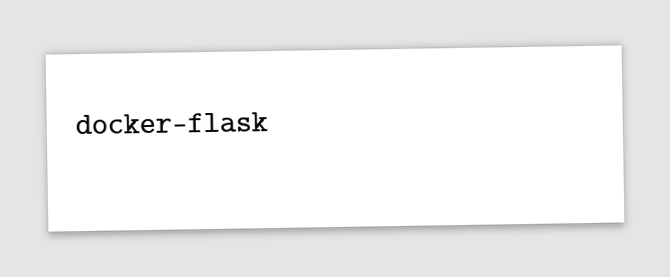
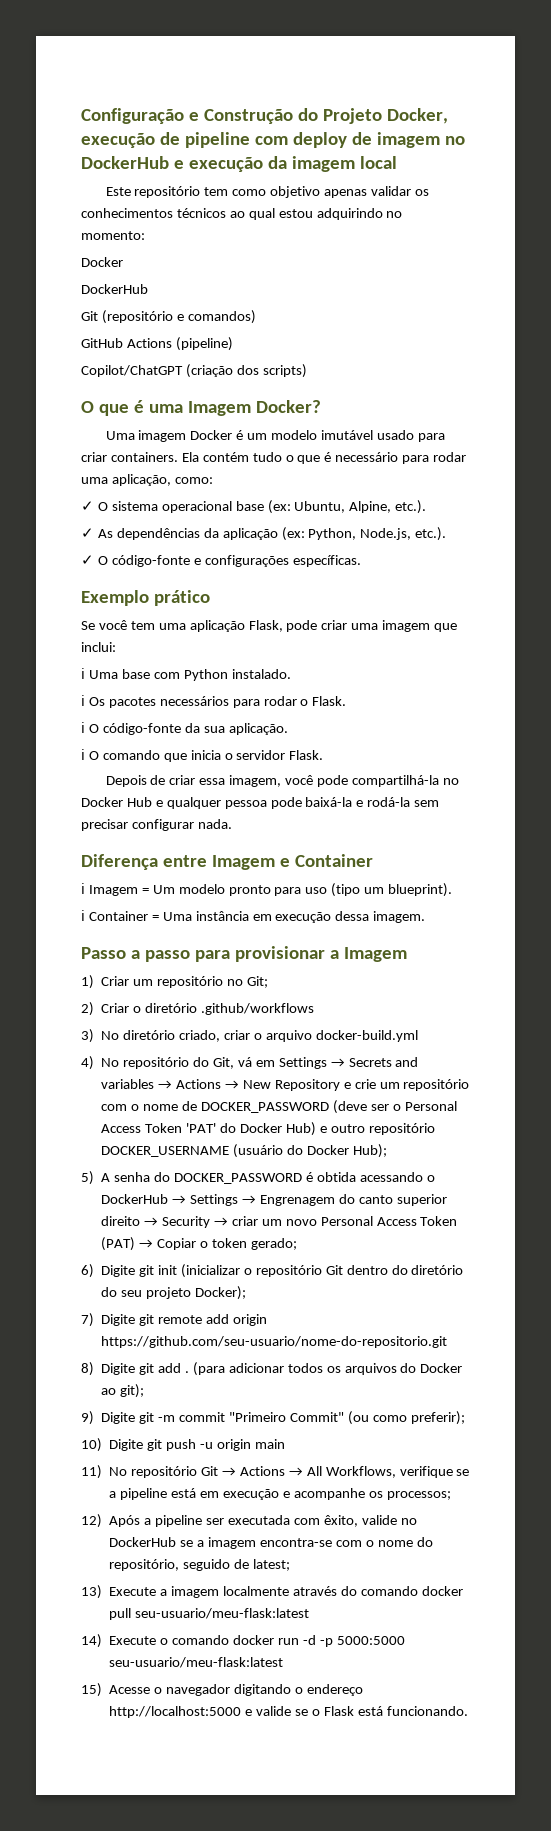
- docker-flask
+ Configuração e Construção do Projeto Docker, execução de pipeline com deploy de imagem no DockerHub e execução da imagem local
+ Este repositório tem como objetivo apenas validar os conhecimentos técnicos ao qual estou adquirindo no momento:
+ Docker
+ DockerHub
+ Git (repositório e comandos)
+ GitHub Actions (pipeline)
+ Copilot/ChatGPT (criação dos scripts)
+ O que é uma Imagem Docker?
+ Uma imagem Docker é um modelo imutável usado para criar containers. Ela contém tudo o que é necessário para rodar uma aplicação, como:
+ ✓ O sistema operacional base (ex: Ubuntu, Alpine, etc.).
+ ✓ As dependências da aplicação (ex: Python, Node.js, etc.).
+ ✓ O código-fonte e configurações específicas.
+ Exemplo prático
+ Se você tem uma aplicação Flask, pode criar uma imagem que inclui:
+ ℹ Uma base com Python instalado.
+ ℹ Os pacotes necessários para rodar o Flask.
+ ℹ O código-fonte da sua aplicação.
+ ℹ O comando que inicia o servidor Flask.
+ Depois de criar essa imagem, você pode compartilhá-la no Docker Hub e qualquer pessoa pode baixá-la e rodá-la sem precisar configurar nada.
+ Diferença entre Imagem e Container
+ ℹ Imagem = Um modelo pronto para uso (tipo um blueprint).
+ ℹ Container = Uma instância em execução dessa imagem.
+ Passo a passo para provisionar a Imagem
+ 1) Criar um repositório no Git;
+ 2) Criar o diretório .github/workflows
+ 3) No diretório criado, criar o arquivo docker-build.yml
+ 4) No repositório do Git, vá em Settings → Secrets and variables → Actions → New Repository e crie um repositório com o nome de DOCKER_PASSWORD (deve ser o Personal Access Token 'PAT' do Docker Hub) e outro repositório DOCKER_USERNAME (usuário do Docker Hub);
+ 5) A senha do DOCKER_PASSWORD é obtida acessando o DockerHub → Settings → Engrenagem do canto superior direito → Security → criar um novo Personal Access Token (PAT) → Copiar o token gerado;
+ 6) Digite git init (inicializar o repositório Git dentro do diretório do seu projeto Docker);
+ 7) Digite git remote add origin https://github.com/seu-usuario/nome-do-repositorio.git
+ 8) Digite git add . (para adicionar todos os arquivos do Docker ao git);
+ 9) Digite git -m commit "Primeiro Commit" (ou como preferir);
+ 10) Digite git push -u origin main
+ 11) No repositório Git → Actions → All Workflows, verifique se a pipeline está em execução e acompanhe os processos;
+ 12) Após a pipeline ser executada com êxito, valide no DockerHub se a imagem encontra-se com o nome do repositório, seguido de latest;
+ 13) Execute a imagem localmente através do comando docker pull seu-usuario/meu-flask:latest
+ 14) Execute o comando docker run -d -p 5000:5000 seu-usuario/meu-flask:latest
+ 15) Acesse o navegador digitando o endereço http://localhost:5000 e valide se o Flask está funcionando.

